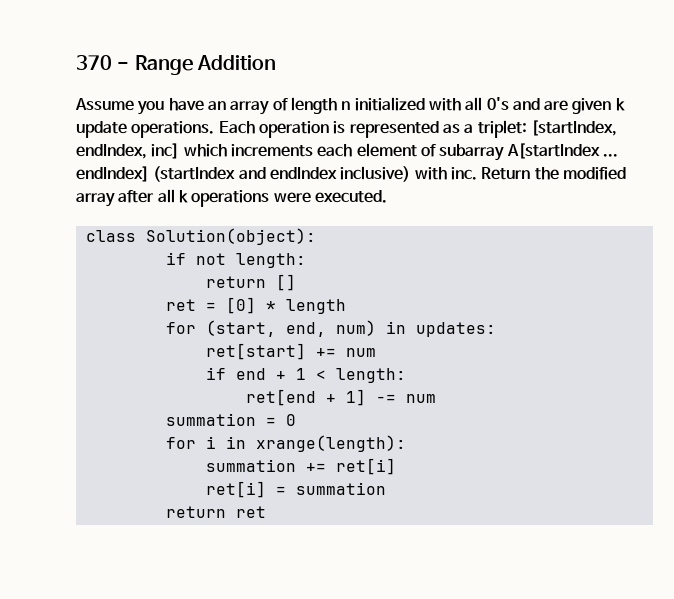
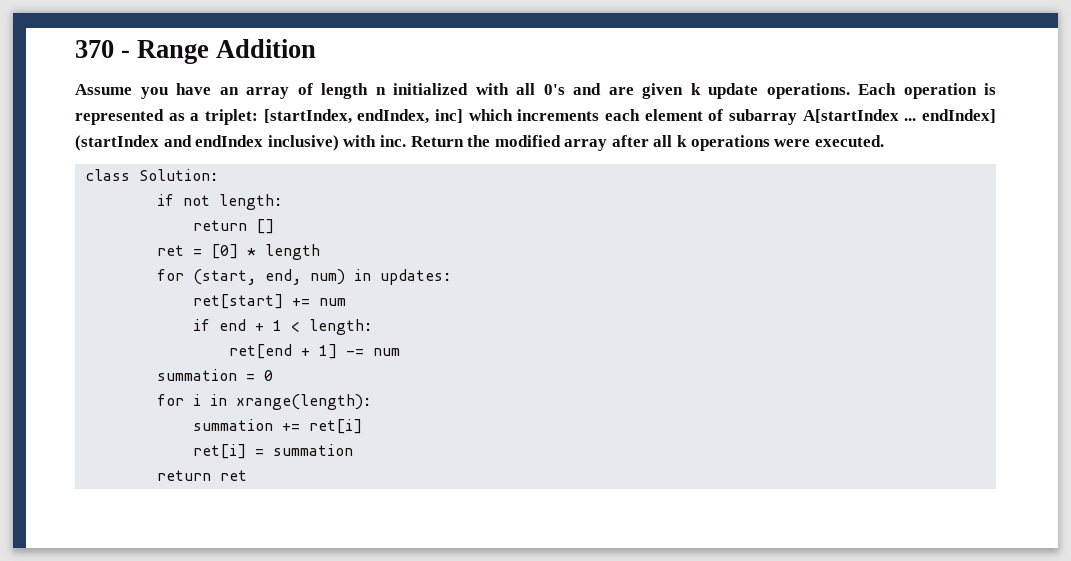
- class Solution(object):
+ class Solution:

